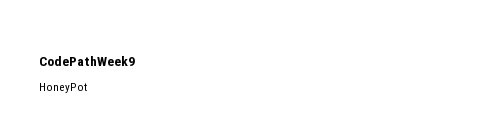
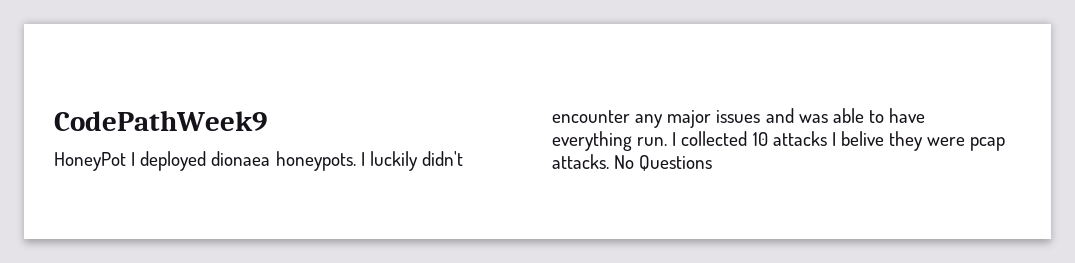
- HoneyPot
+ HoneyPot I deployed dionaea honeypots. I luckily didn't encounter any major issues and was able to have everything run. I collected 10 attacks I belive they were pcap attacks. No Questions

